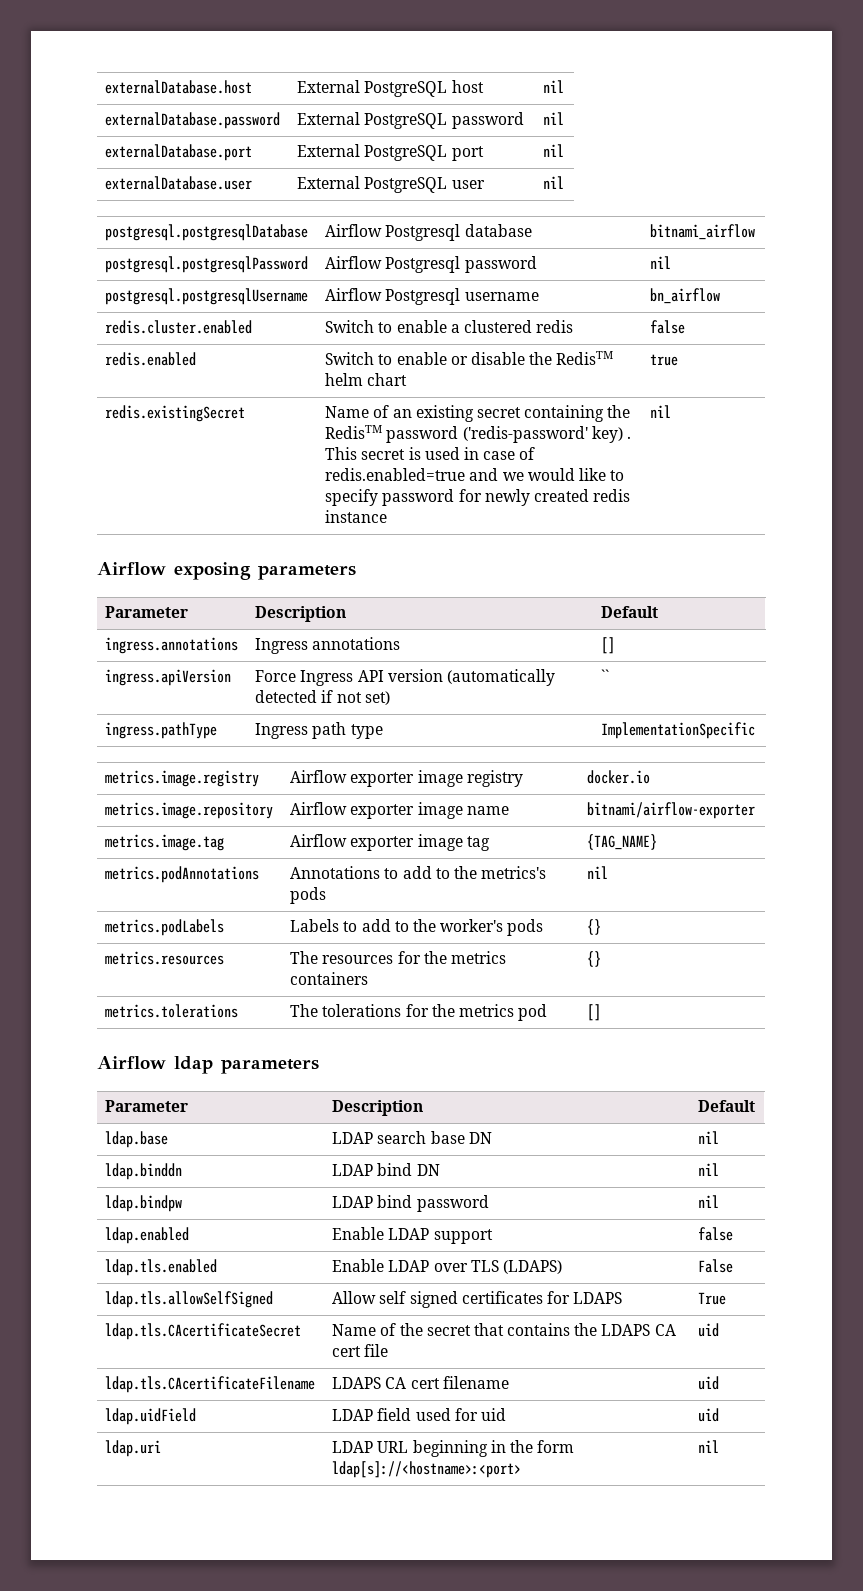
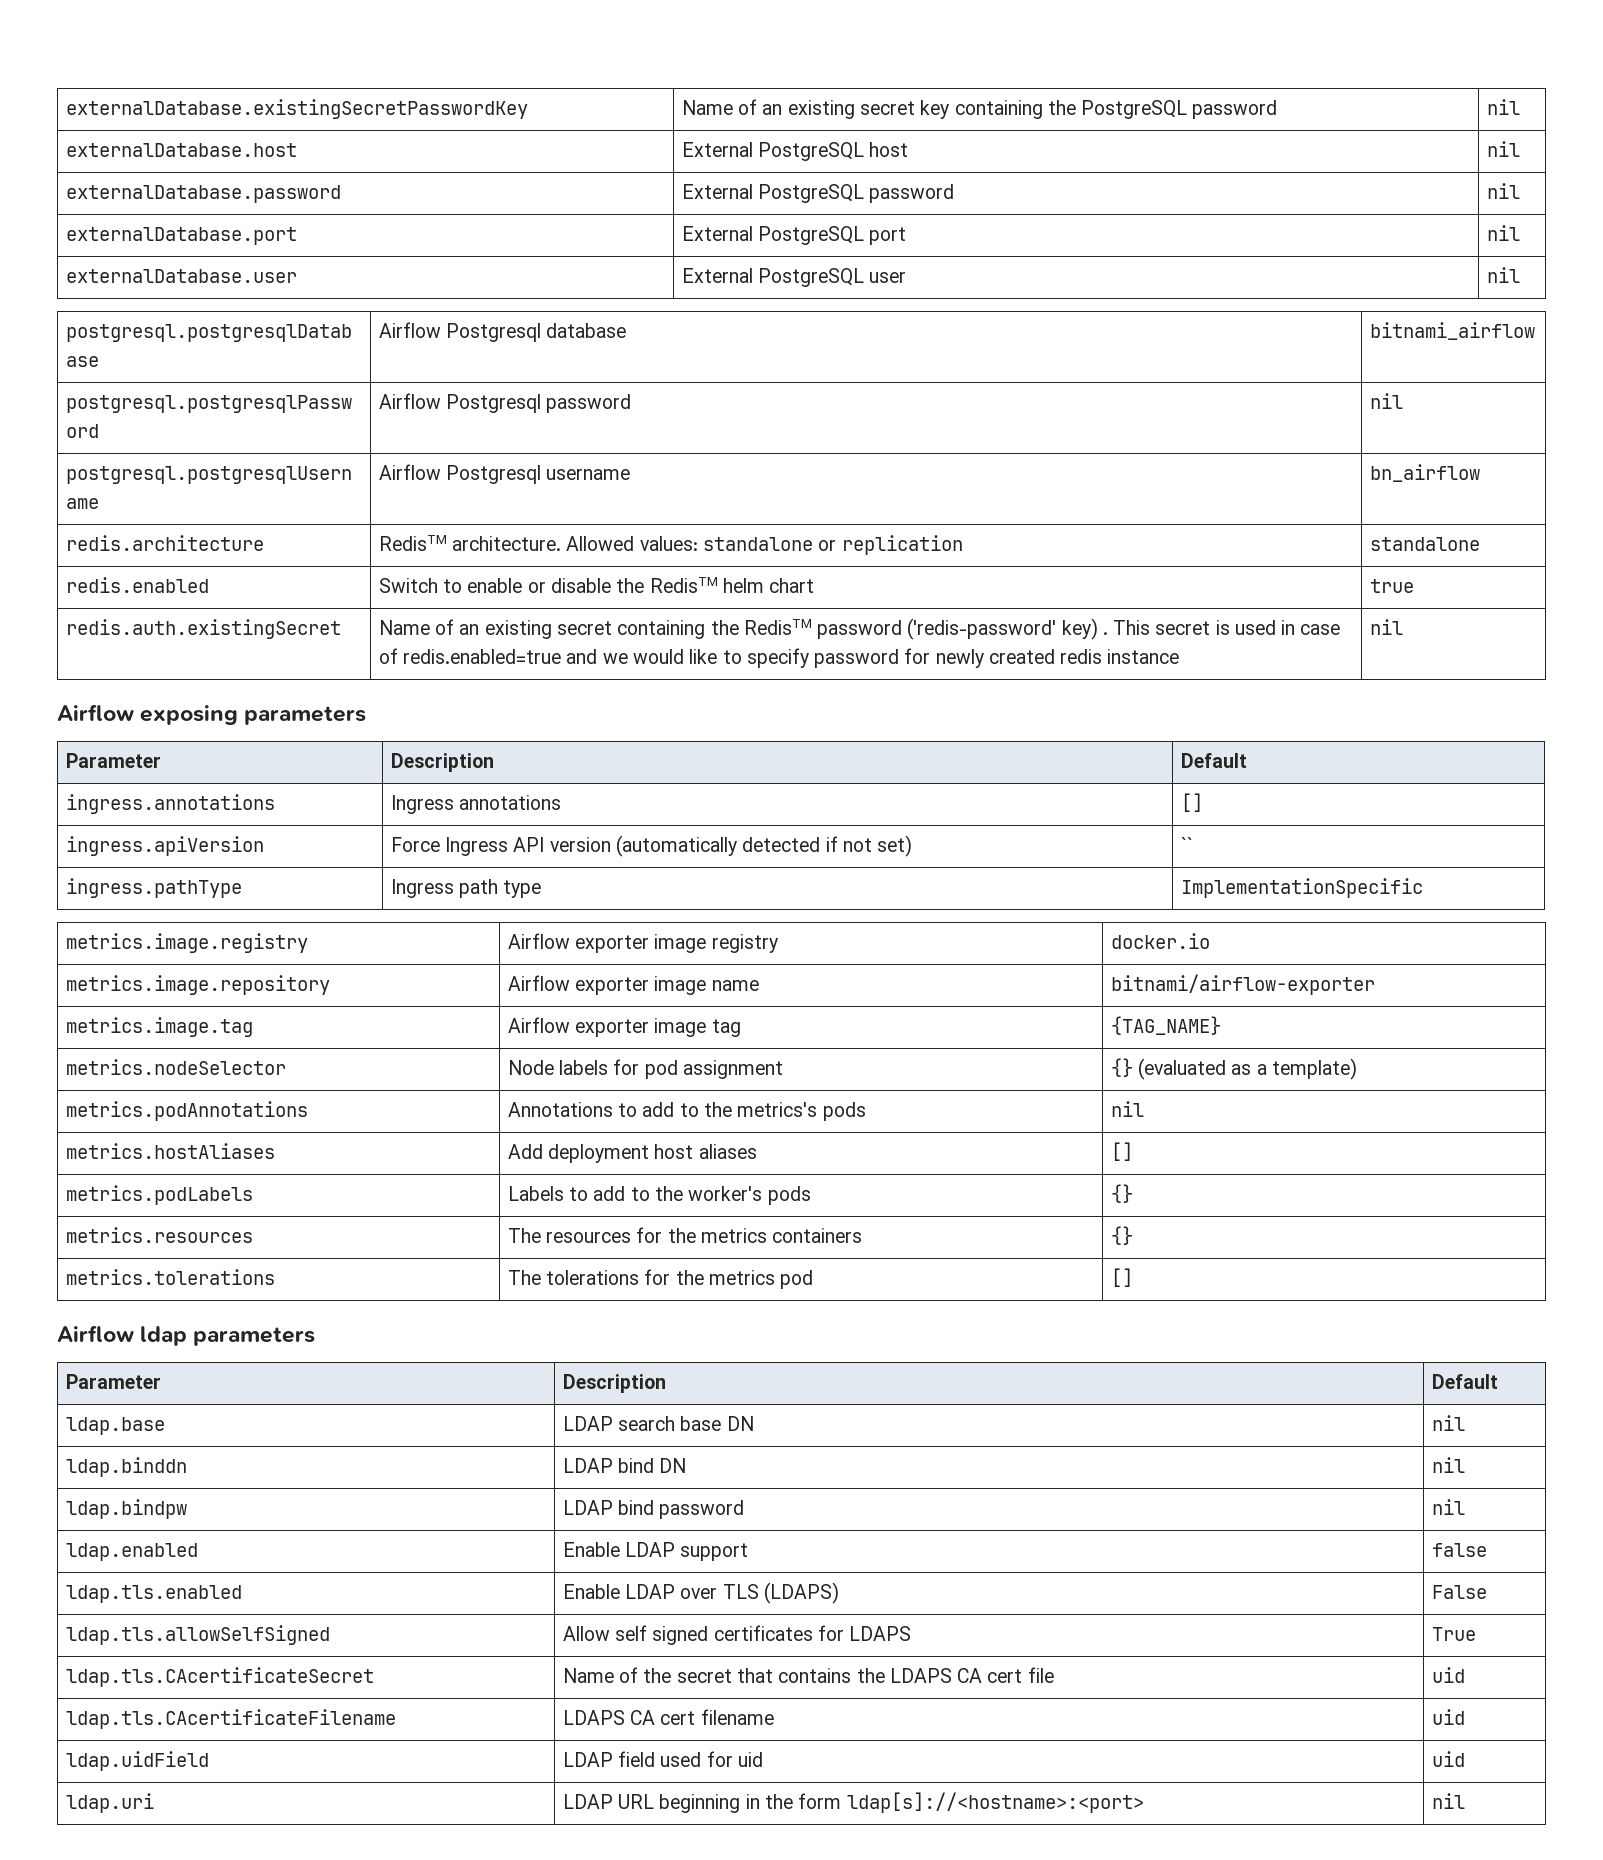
+ externalDatabase.existingSecretPasswordKey | Name of an existing secret key containing the PostgreSQL password | nil
- redis.cluster.enabled | Switch to enable a clustered redis | false
+ redis.architecture | RedisTM architecture. Allowed values: standalone or replication | standalone
- redis.existingSecret | Name of an existing secret containing the RedisTM password ('redis-password' key) . This secret is used in case of redis.enabled=true and we would like to specify password for newly created redis instance | nil
+ redis.auth.existingSecret | Name of an existing secret containing the RedisTM password ('redis-password' key) . This secret is used in case of redis.enabled=true and we would like to specify password for newly created redis instance | nil
+ metrics.nodeSelector | Node labels for pod assignment | {} (evaluated as a template)
+ metrics.hostAliases | Add deployment host aliases | []

